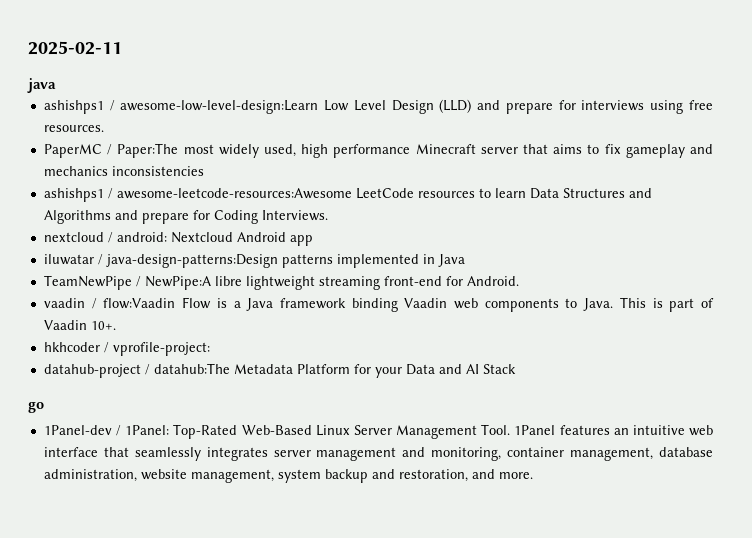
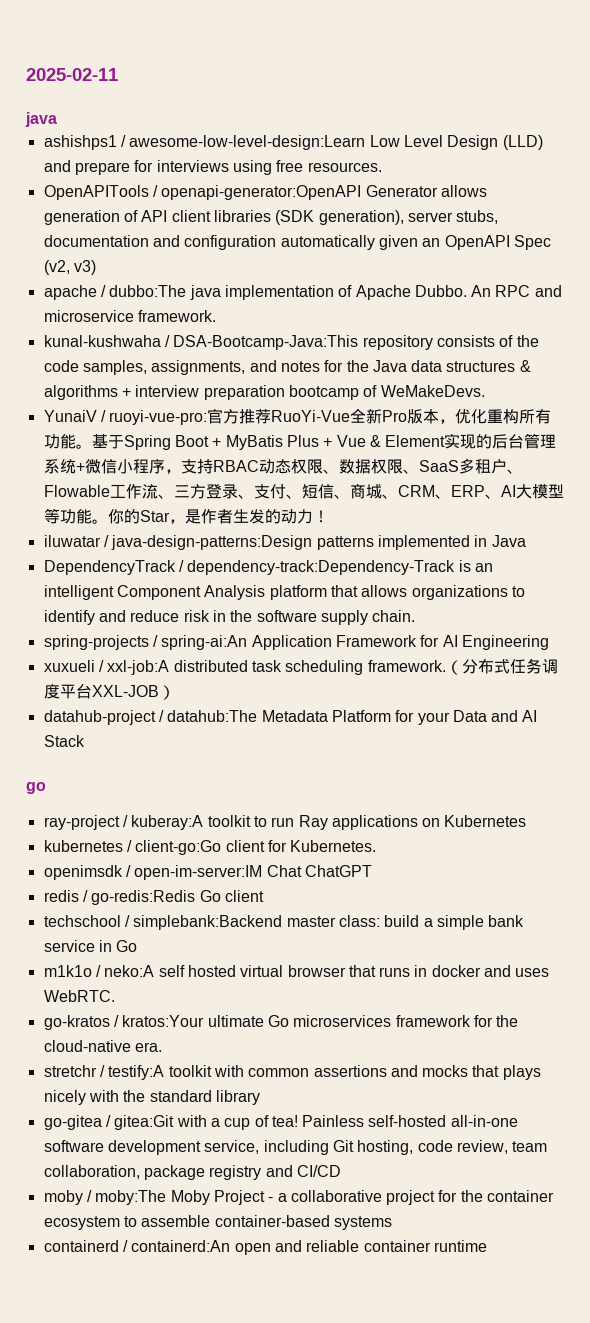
- PaperMC / Paper:The most widely used, high performance Minecraft server that aims to fix gameplay and mechanics inconsistencies
- ashishps1 / awesome-leetcode-resources:Awesome LeetCode resources to learn Data Structures and Algorithms and prepare for Coding Interviews.
- nextcloud / android: Nextcloud Android app
+ OpenAPITools / openapi-generator:OpenAPI Generator allows generation of API client libraries (SDK generation), server stubs, documentation and configuration automatically given an OpenAPI Spec (v2, v3)
+ apache / dubbo:The java implementation of Apache Dubbo. An RPC and microservice framework.
+ kunal-kushwaha / DSA-Bootcamp-Java:This repository consists of the code samples, assignments, and notes for the Java data structures & algorithms + interview preparation bootcamp of WeMakeDevs.
+ YunaiV / ruoyi-vue-pro:官方推荐RuoYi-Vue全新Pro版本，优化重构所有功能。基于Spring Boot + MyBatis Plus + Vue & Element实现的后台管理系统+微信小程序，支持RBAC动态权限、数据权限、SaaS多租户、Flowable工作流、三方登录、支付、短信、商城、CRM、ERP、AI大模型等功能。你的Star，是作者生发的动力！
- TeamNewPipe / NewPipe:A libre lightweight streaming front-end for Android.
- vaadin / flow:Vaadin Flow is a Java framework binding Vaadin web components to Java. This is part of Vaadin 10+.
- hkhcoder / vprofile-project:
+ DependencyTrack / dependency-track:Dependency-Track is an intelligent Component Analysis platform that allows organizations to identify and reduce risk in the software supply chain.
+ spring-projects / spring-ai:An Application Framework for AI Engineering
+ xuxueli / xxl-job:A distributed task scheduling framework.（分布式任务调度平台XXL-JOB）
- 1Panel-dev / 1Panel: Top-Rated Web-Based Linux Server Management Tool. 1Panel features an intuitive web interface that seamlessly integrates server management and monitoring, container management, database administration, website management, system backup and restoration, and more.
+ ray-project / kuberay:A toolkit to run Ray applications on Kubernetes
+ kubernetes / client-go:Go client for Kubernetes.
+ openimsdk / open-im-server:IM Chat ChatGPT
+ redis / go-redis:Redis Go client
+ techschool / simplebank:Backend master class: build a simple bank service in Go
+ m1k1o / neko:A self hosted virtual browser that runs in docker and uses WebRTC.
+ go-kratos / kratos:Your ultimate Go microservices framework for the cloud-native era.
+ stretchr / testify:A toolkit with common assertions and mocks that plays nicely with the standard library
+ go-gitea / gitea:Git with a cup of tea! Painless self-hosted all-in-one software development service, including Git hosting, code review, team collaboration, package registry and CI/CD
+ moby / moby:The Moby Project - a collaborative project for the container ecosystem to assemble container-based systems
+ containerd / containerd:An open and reliable container runtime

